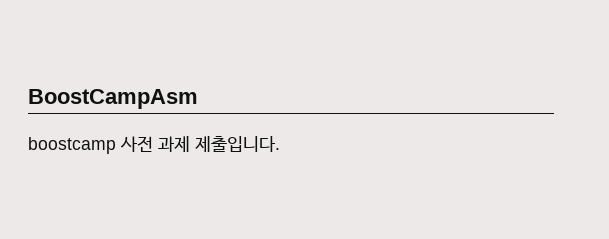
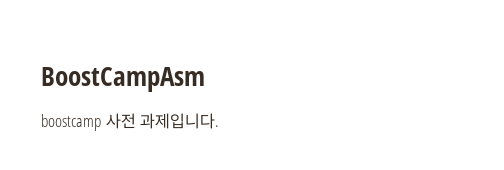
- boostcamp 사전 과제 제출입니다.
+ boostcamp 사전 과제입니다.

